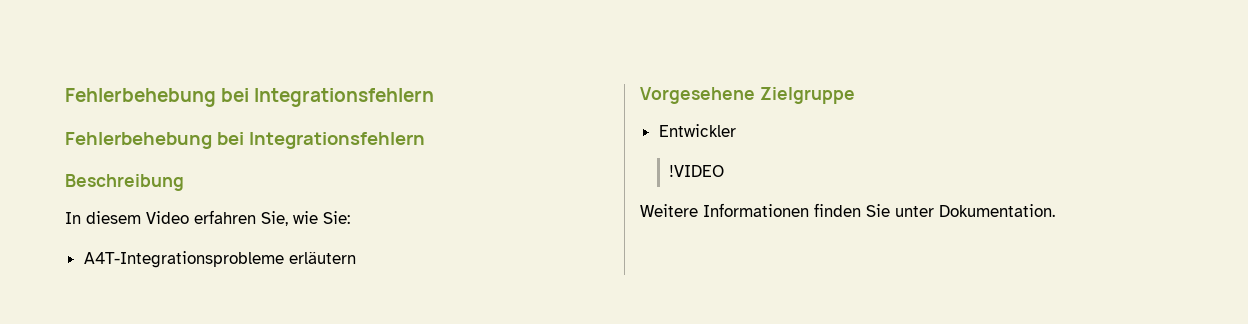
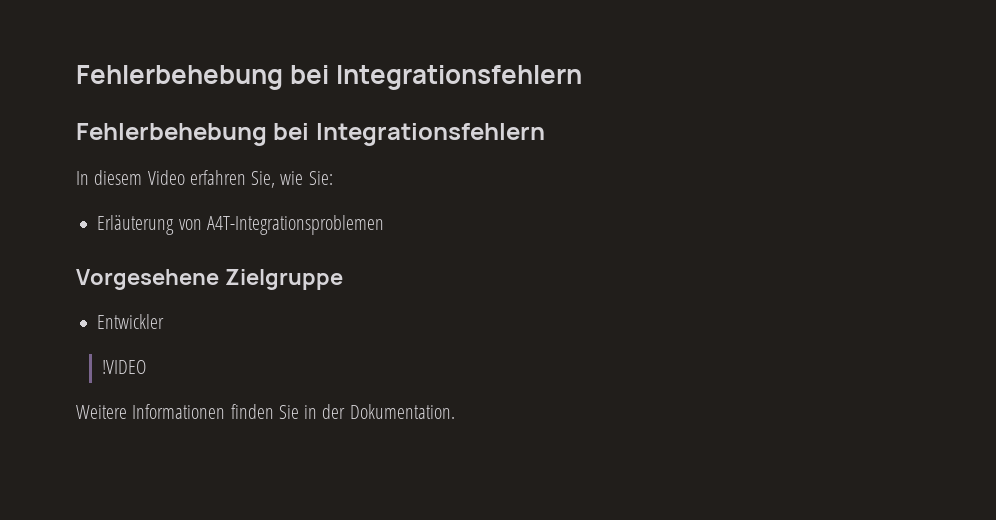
- Beschreibung
- A4T-Integrationsprobleme erläutern
+ Erläuterung von A4T-Integrationsproblemen
- Weitere Informationen finden Sie unter Dokumentation.
+ Weitere Informationen finden Sie in der Dokumentation.

